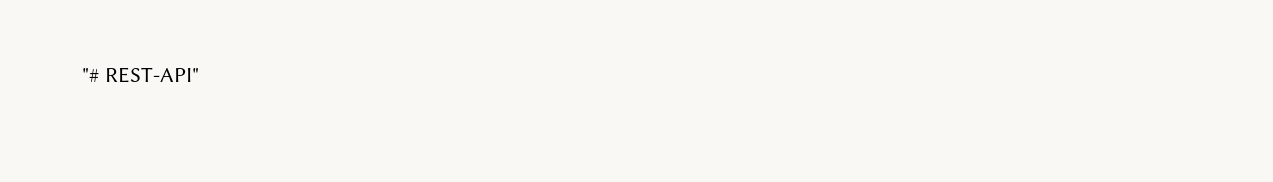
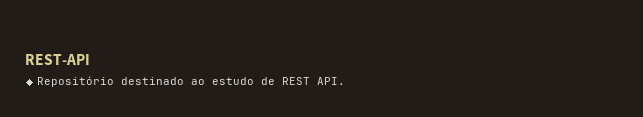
- "# REST-API"
+ REST-API
+ Repositório destinado ao estudo de REST API.

